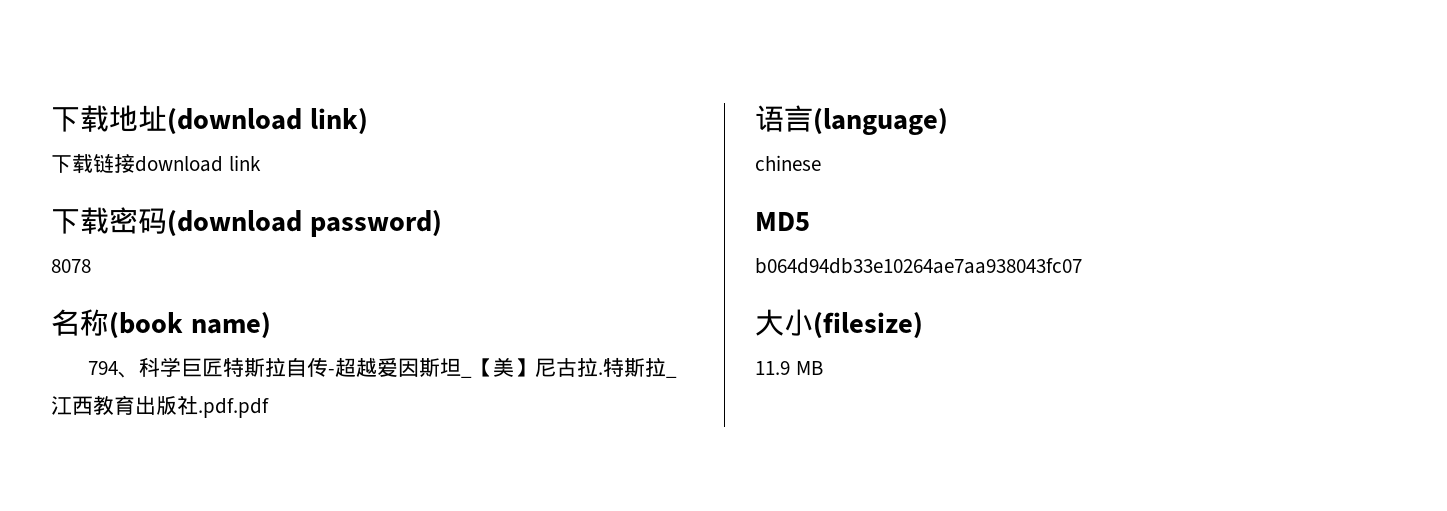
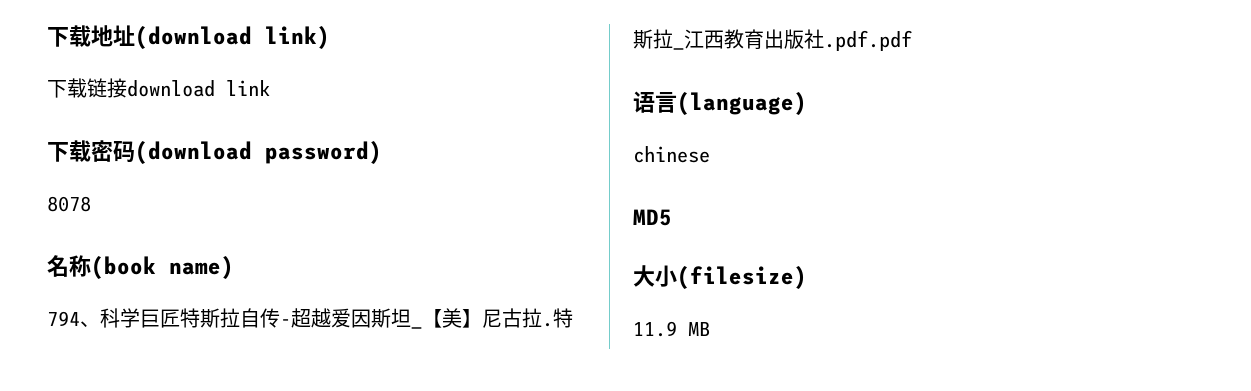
- b064d94db33e10264ae7aa938043fc07

